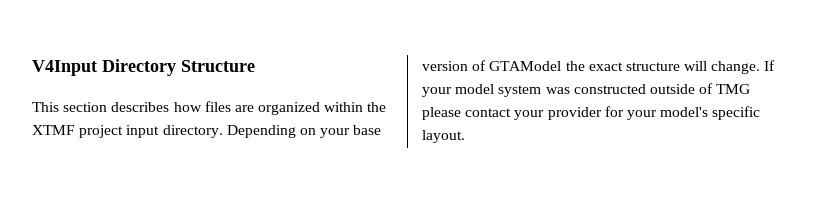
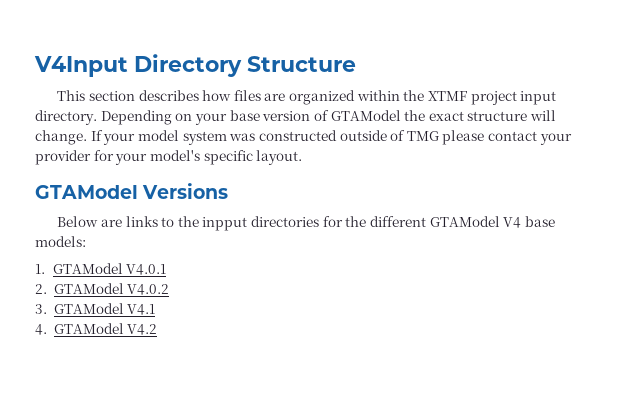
+ GTAModel Versions
+ Below are links to the inpput directories for the different GTAModel V4 base models:
+ 1. GTAModel V4.0.1
+ 2. GTAModel V4.0.2
+ 3. GTAModel V4.1
+ 4. GTAModel V4.2

